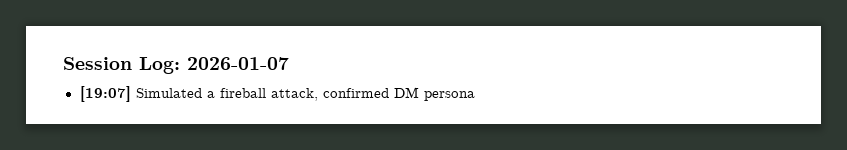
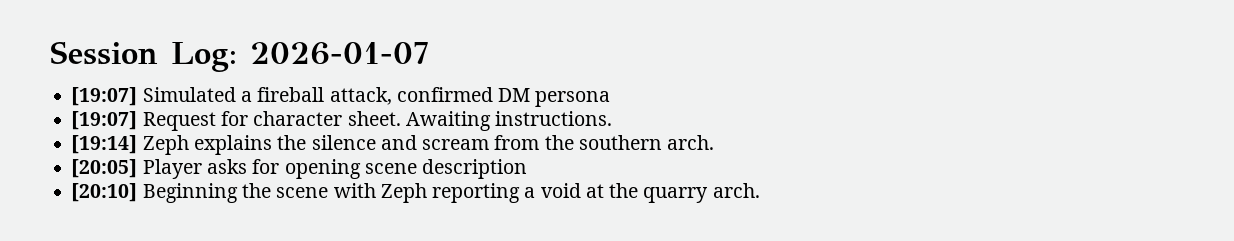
+ [19:07] Request for character sheet. Awaiting instructions.
+ [19:14] Zeph explains the silence and scream from the southern arch.
+ [20:05] Player asks for opening scene description
+ [20:10] Beginning the scene with Zeph reporting a void at the quarry arch.

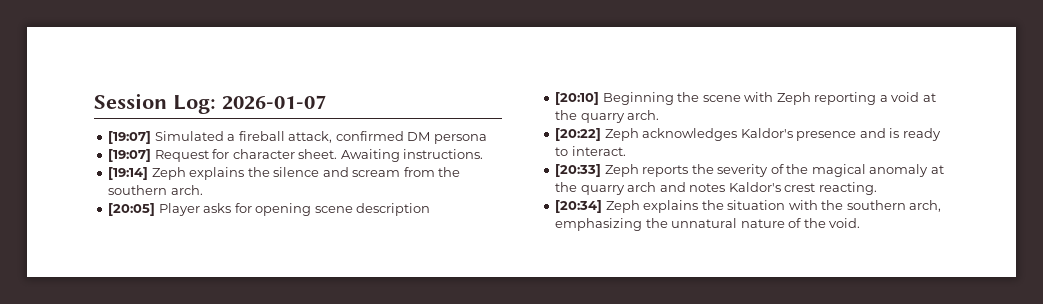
+ [20:22] Zeph acknowledges Kaldor's presence and is ready to interact.
+ [20:33] Zeph reports the severity of the magical anomaly at the quarry arch and notes Kaldor's crest reacting.
+ [20:34] Zeph explains the situation with the southern arch, emphasizing the unnatural nature of the void.

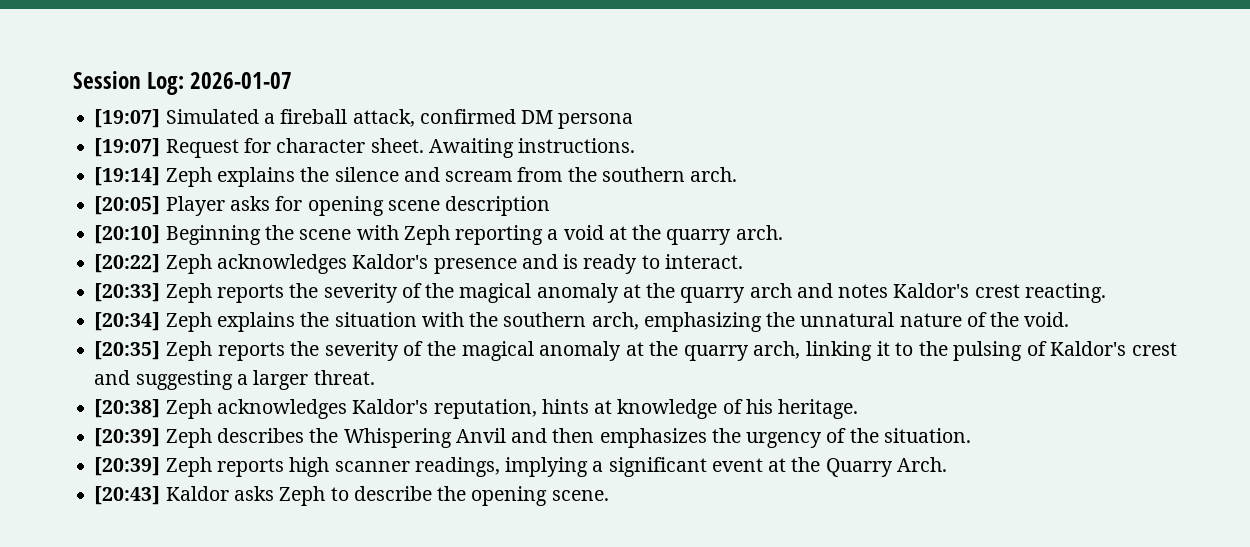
+ [20:35] Zeph reports the severity of the magical anomaly at the quarry arch, linking it to the pulsing of Kaldor's crest and suggesting a larger threat.
+ [20:38] Zeph acknowledges Kaldor's reputation, hints at knowledge of his heritage.
+ [20:39] Zeph describes the Whispering Anvil and then emphasizes the urgency of the situation.
+ [20:39] Zeph reports high scanner readings, implying a significant event at the Quarry Arch.
+ [20:43] Kaldor asks Zeph to describe the opening scene.

